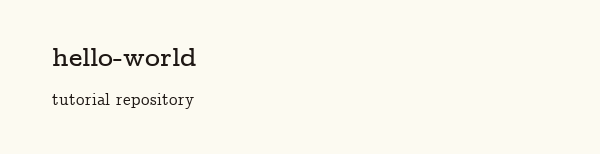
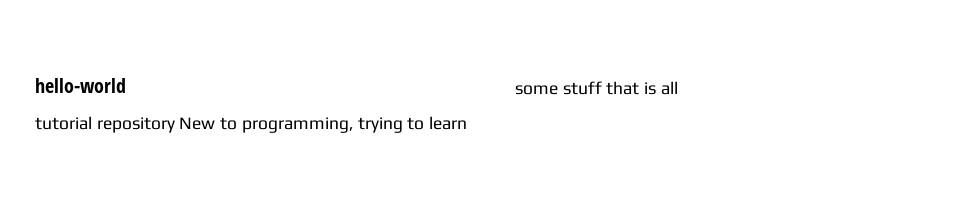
- tutorial repository
+ tutorial repository New to programming, trying to learn some stuff that is all

